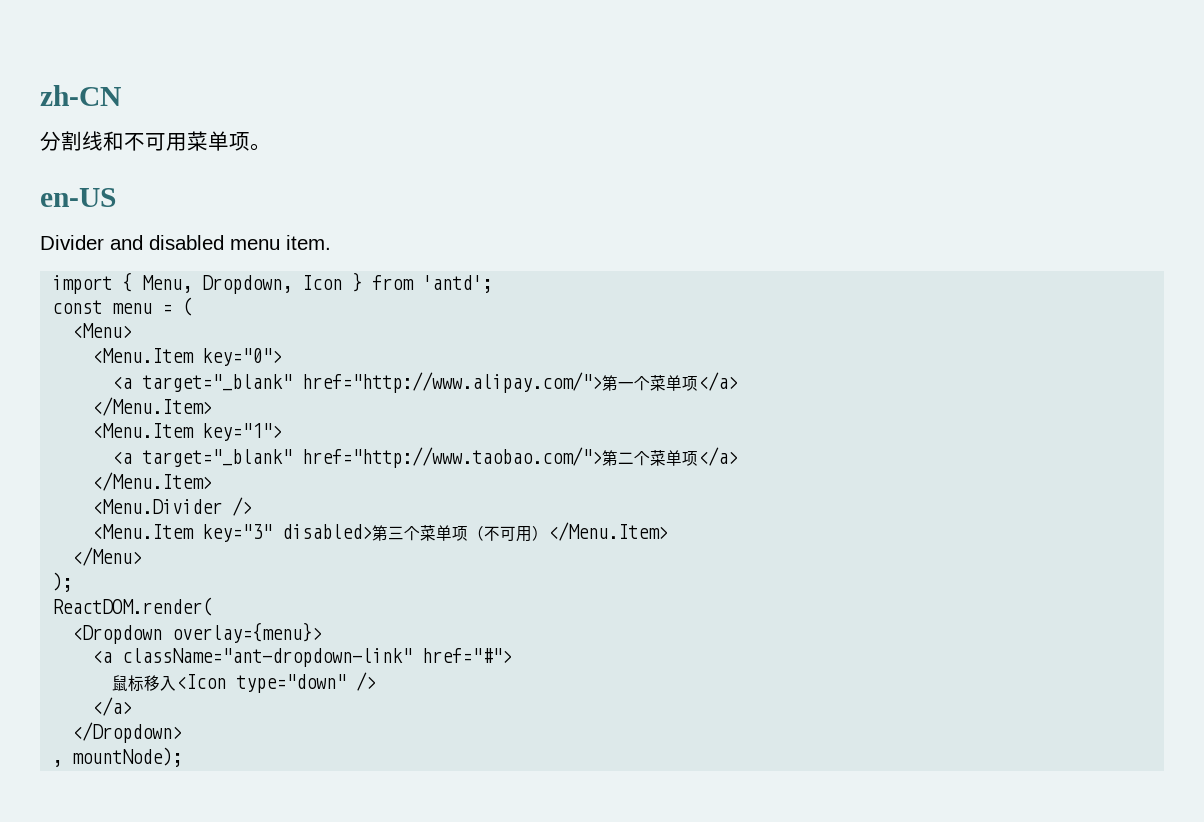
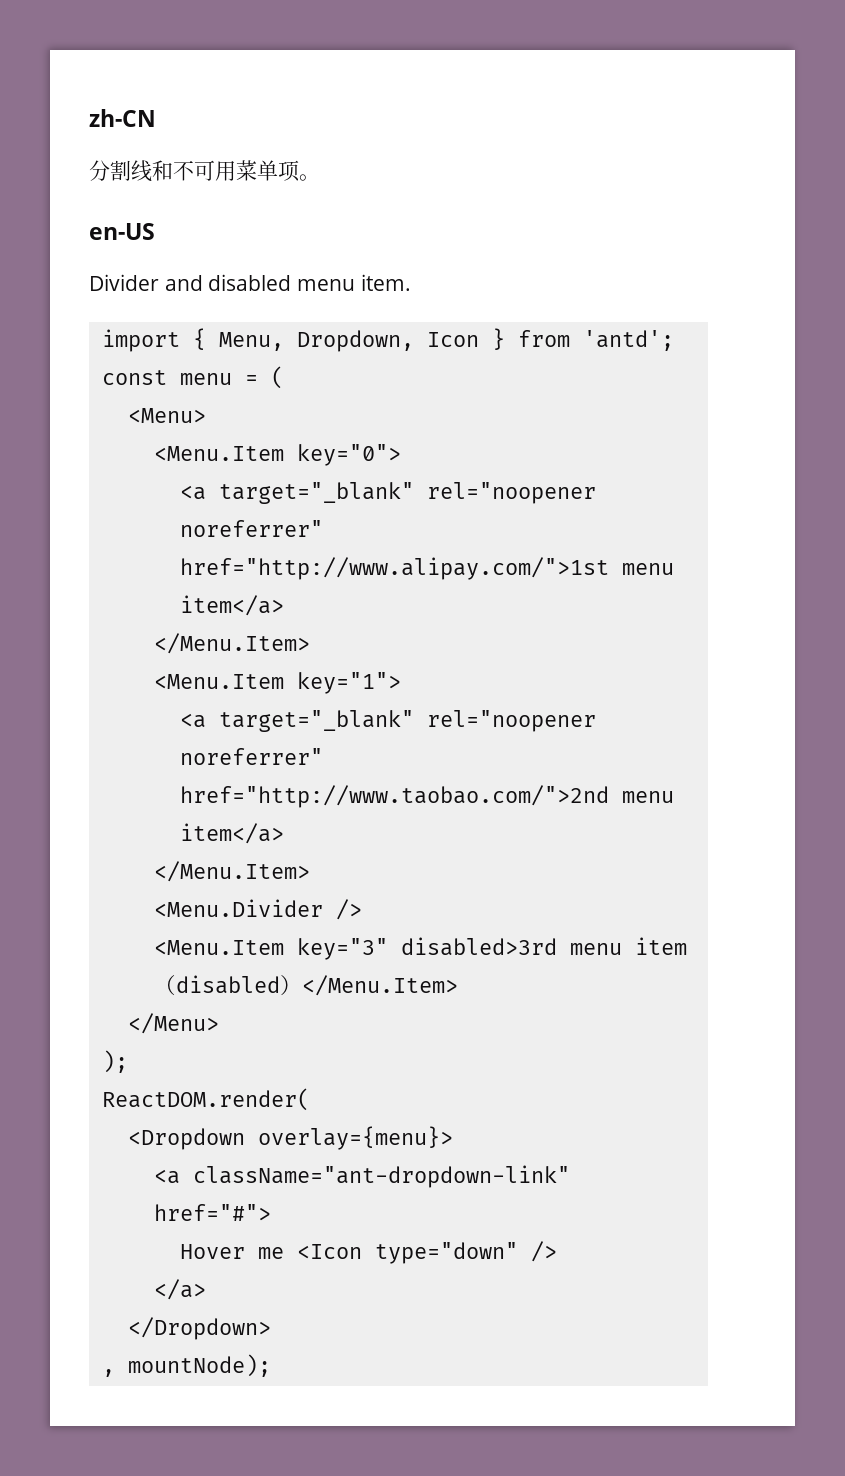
- <a target="_blank" href="http://www.alipay.com/">第一个菜单项</a>
+ <a target="_blank" rel="noopener noreferrer" href="http://www.alipay.com/">1st menu item</a>
- <a target="_blank" href="http://www.taobao.com/">第二个菜单项</a>
+ <a target="_blank" rel="noopener noreferrer" href="http://www.taobao.com/">2nd menu item</a>
- <Menu.Item key="3" disabled>第三个菜单项（不可用）</Menu.Item>
+ <Menu.Item key="3" disabled>3rd menu item（disabled）</Menu.Item>
- 鼠标移入<Icon type="down" />
+ Hover me <Icon type="down" />

